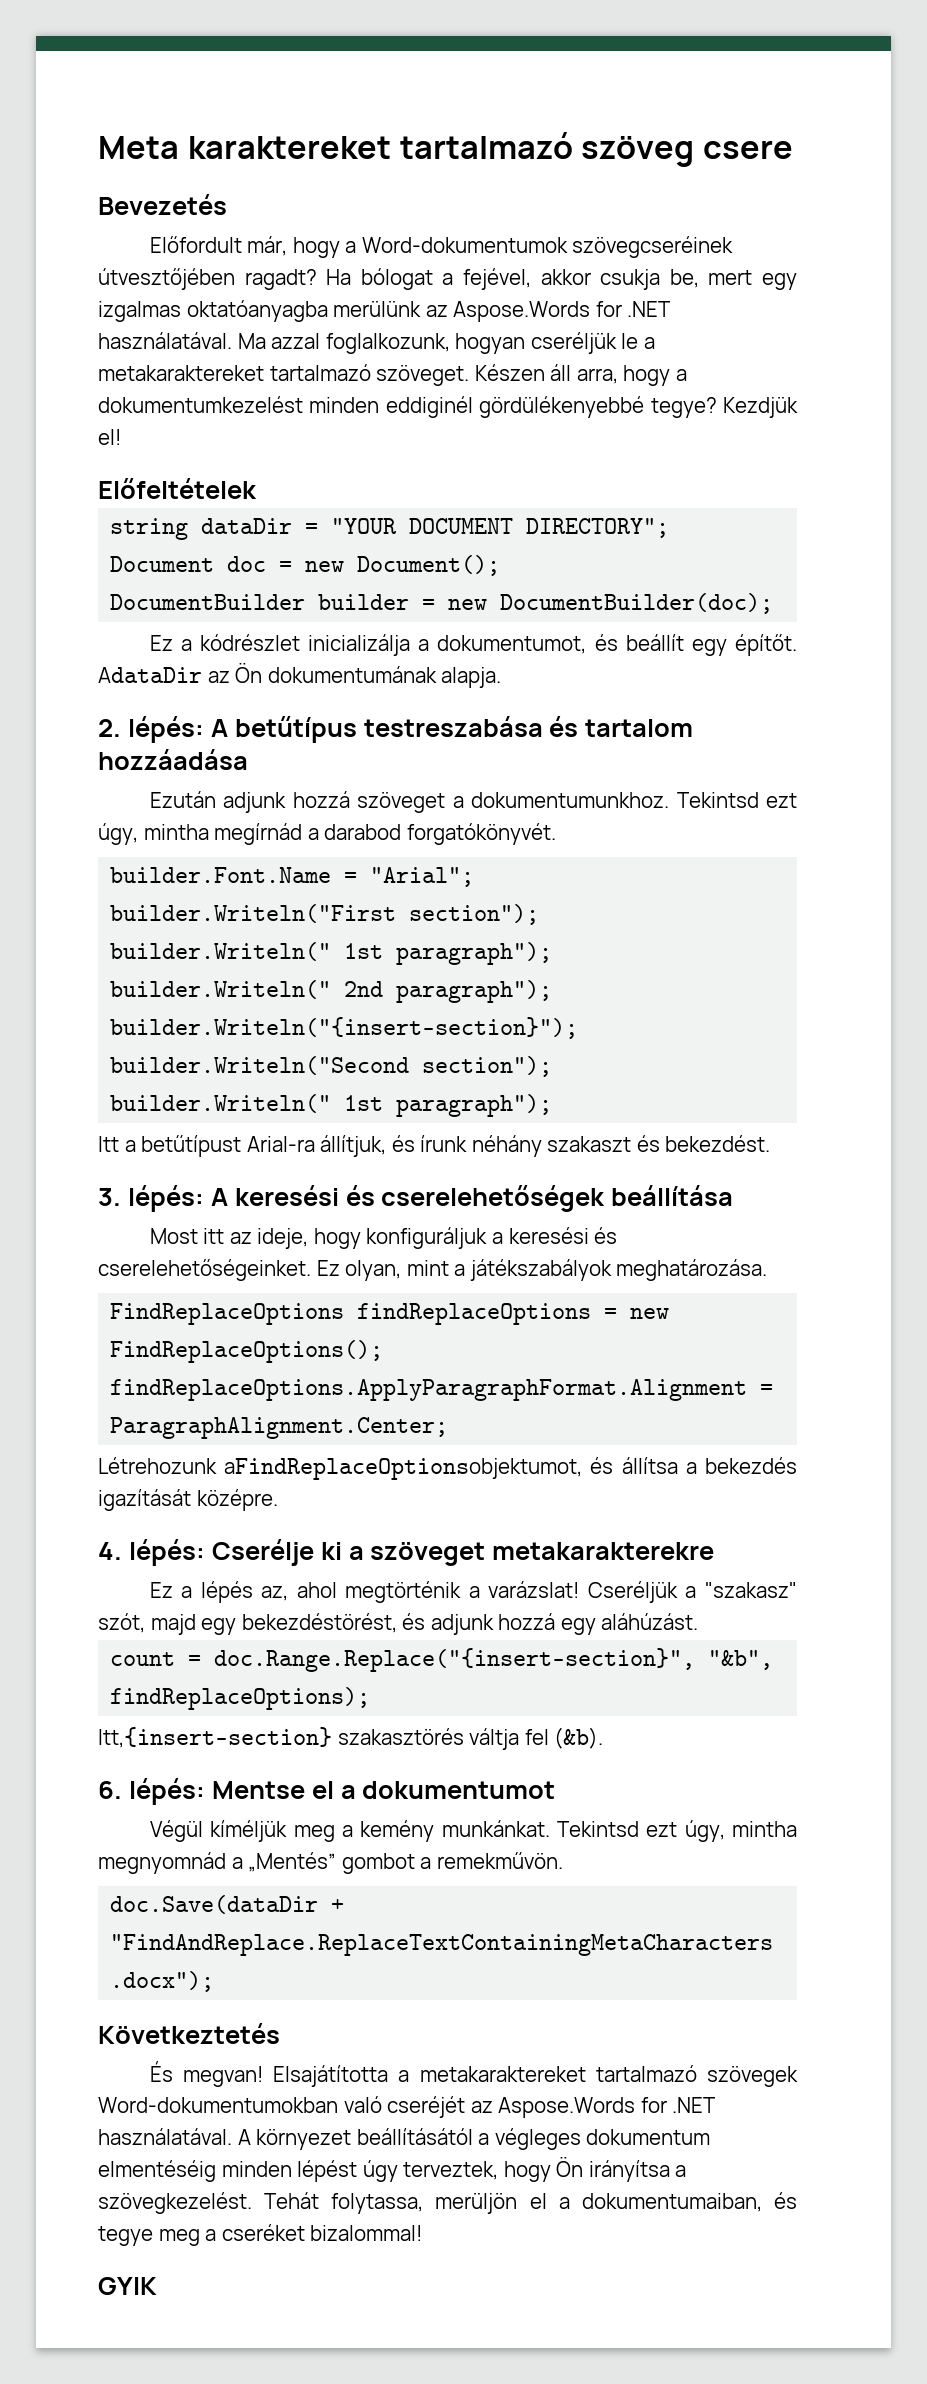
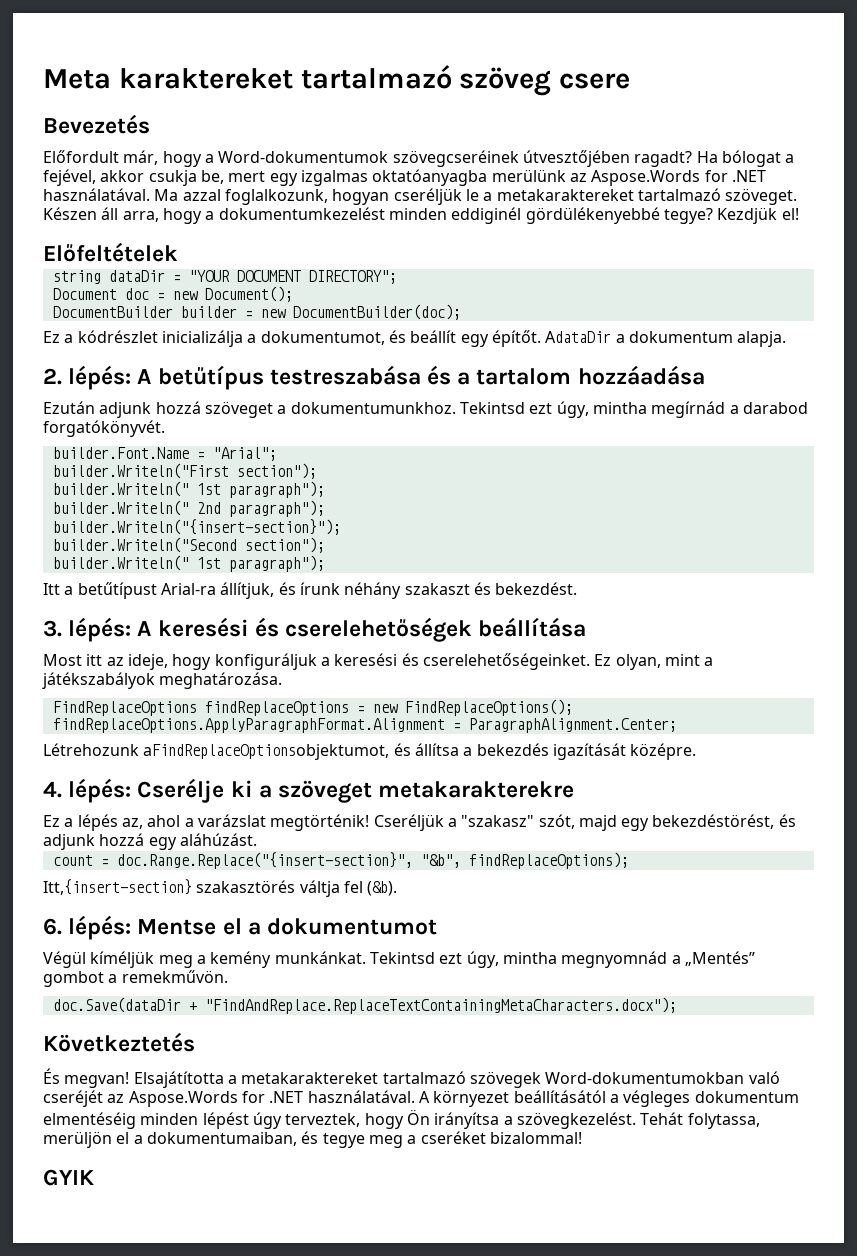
- AdataDir az Ön dokumentumának alapja.
+ AdataDir a dokumentum alapja.
- 2. lépés: A betűtípus testreszabása és tartalom hozzáadása
+ 2. lépés: A betűtípus testreszabása és a tartalom hozzáadása
- Ez a lépés az, ahol megtörténik a varázslat!
+ Ez a lépés az, ahol a varázslat megtörténik!

